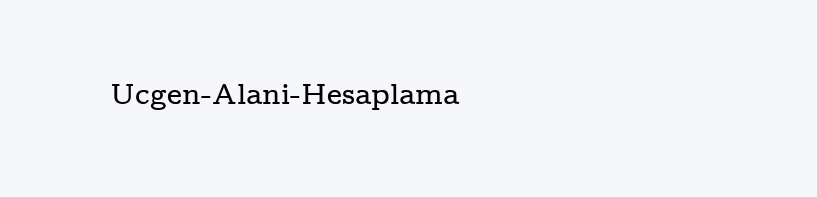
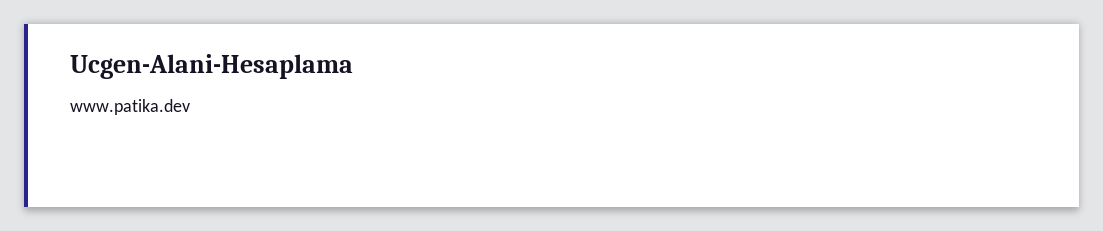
+ www.patika.dev

